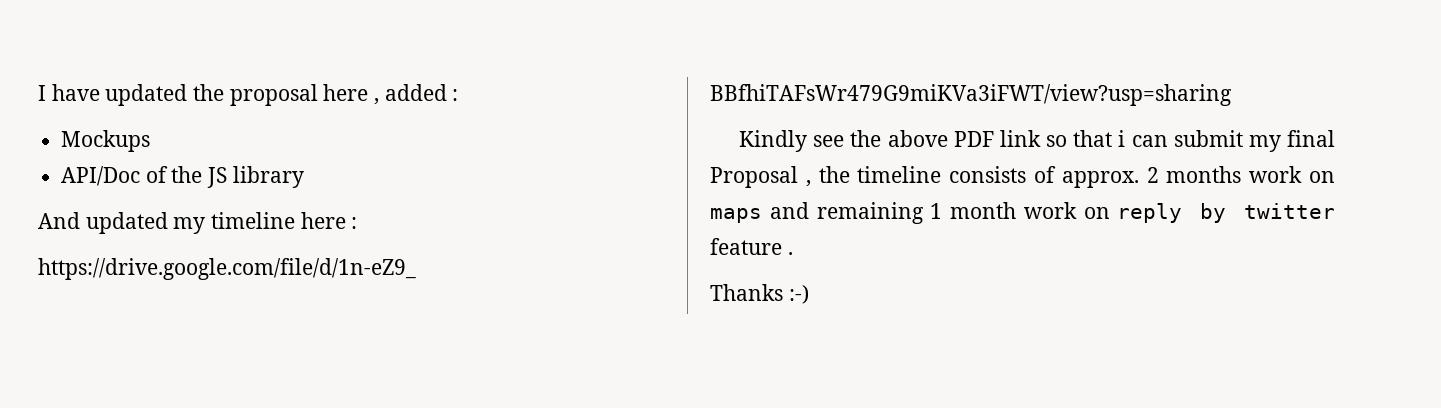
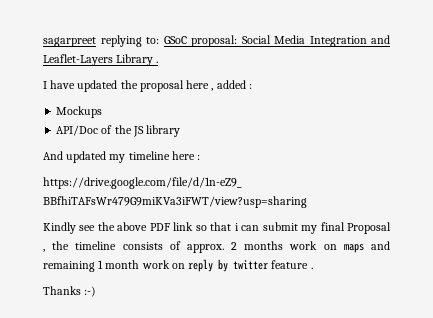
+ sagarpreet replying to: GSoC proposal: Social Media Integration and Leaflet-Layers Library .

